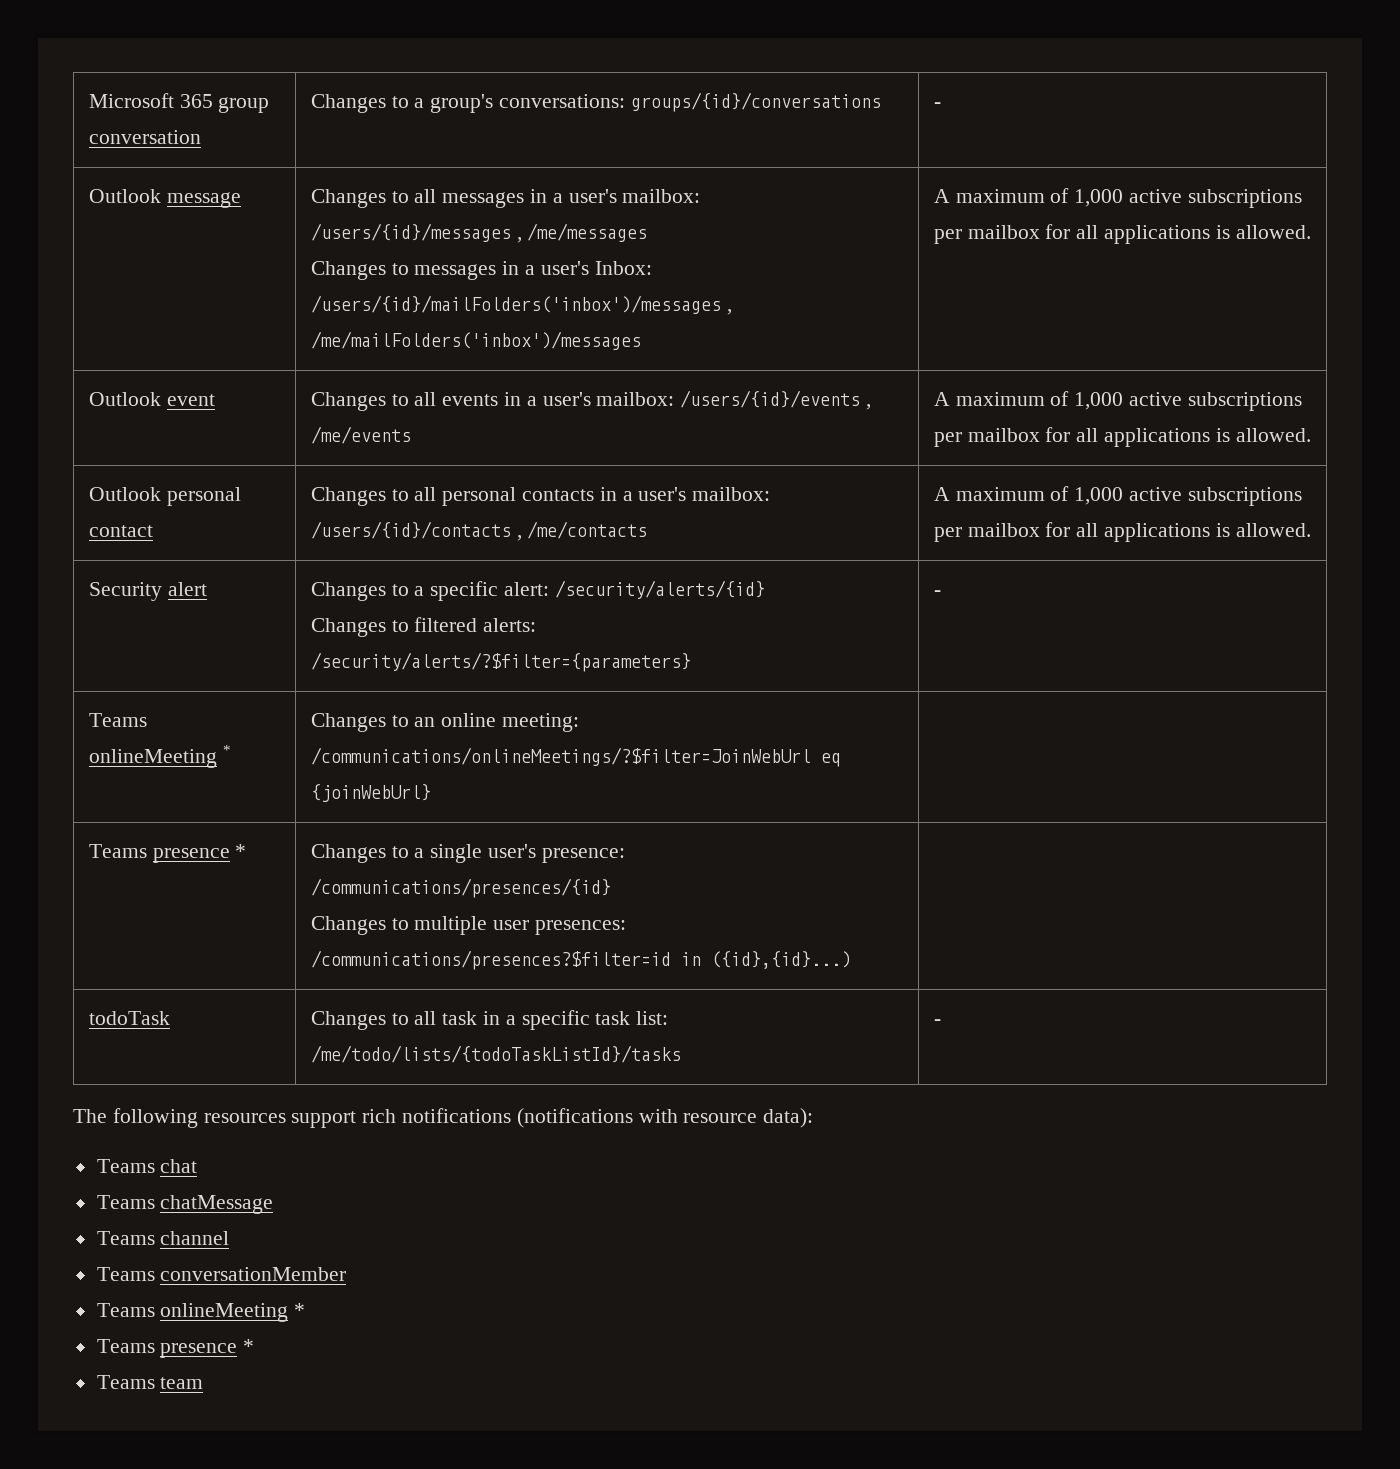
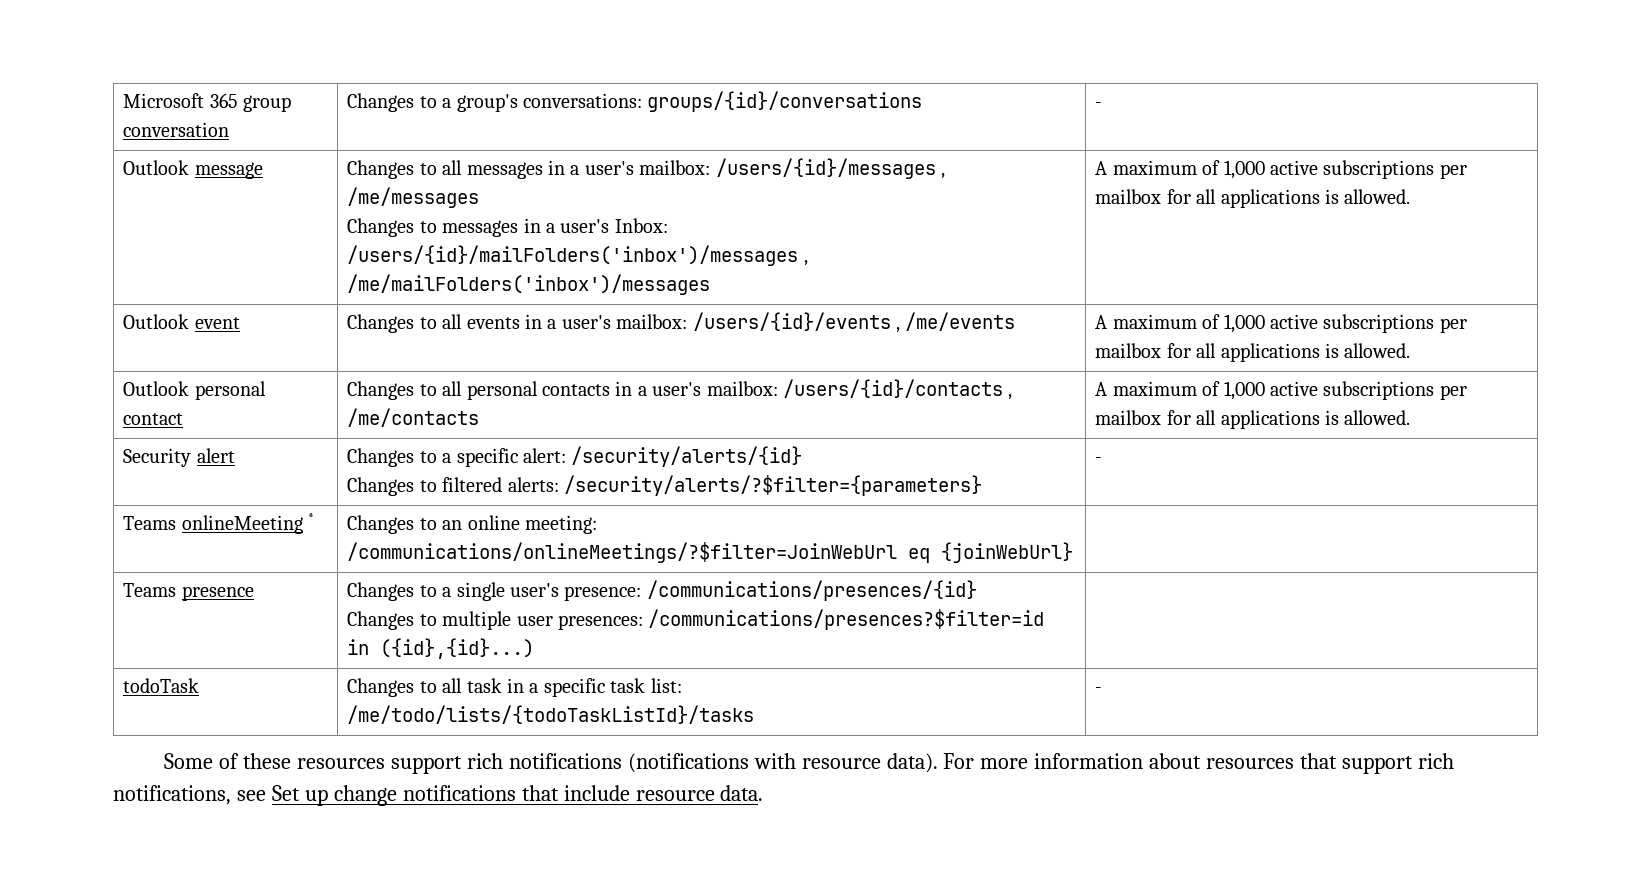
- Teams presence * | Changes to a single user's presence: /communications/presences/{id}
+ Teams presence | Changes to a single user's presence: /communications/presences/{id}
- The following resources support rich notifications (notifications with resource data):
- Teams chat
- Teams chatMessage
- Teams channel
- Teams conversationMember
- Teams onlineMeeting *
- Teams presence *
- Teams team
+ Some of these resources support rich notifications (notifications with resource data). For more information about resources that support rich notifications, see Set up change notifications that include resource data.

